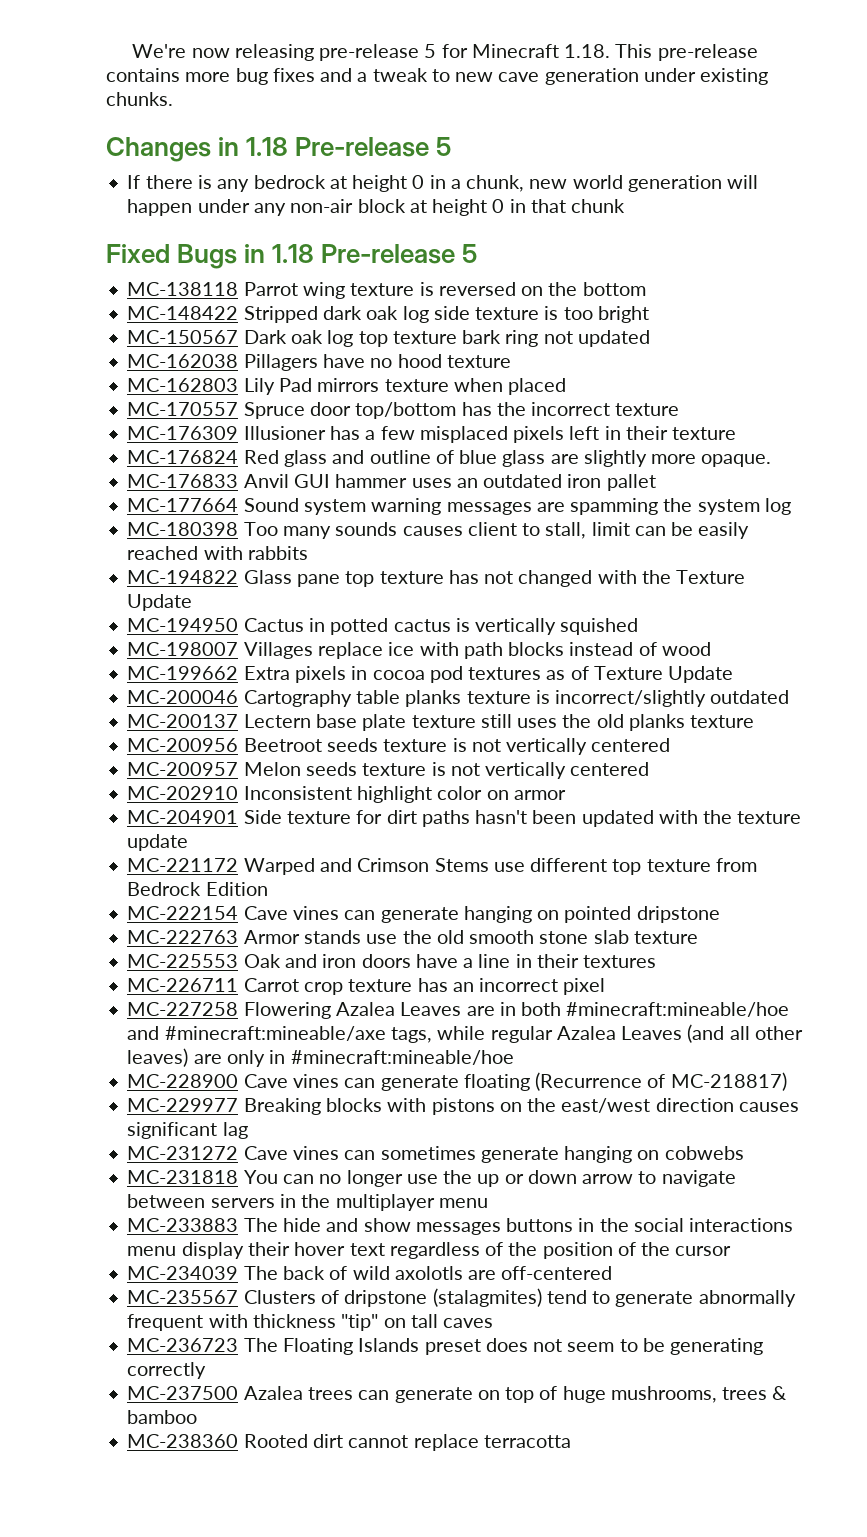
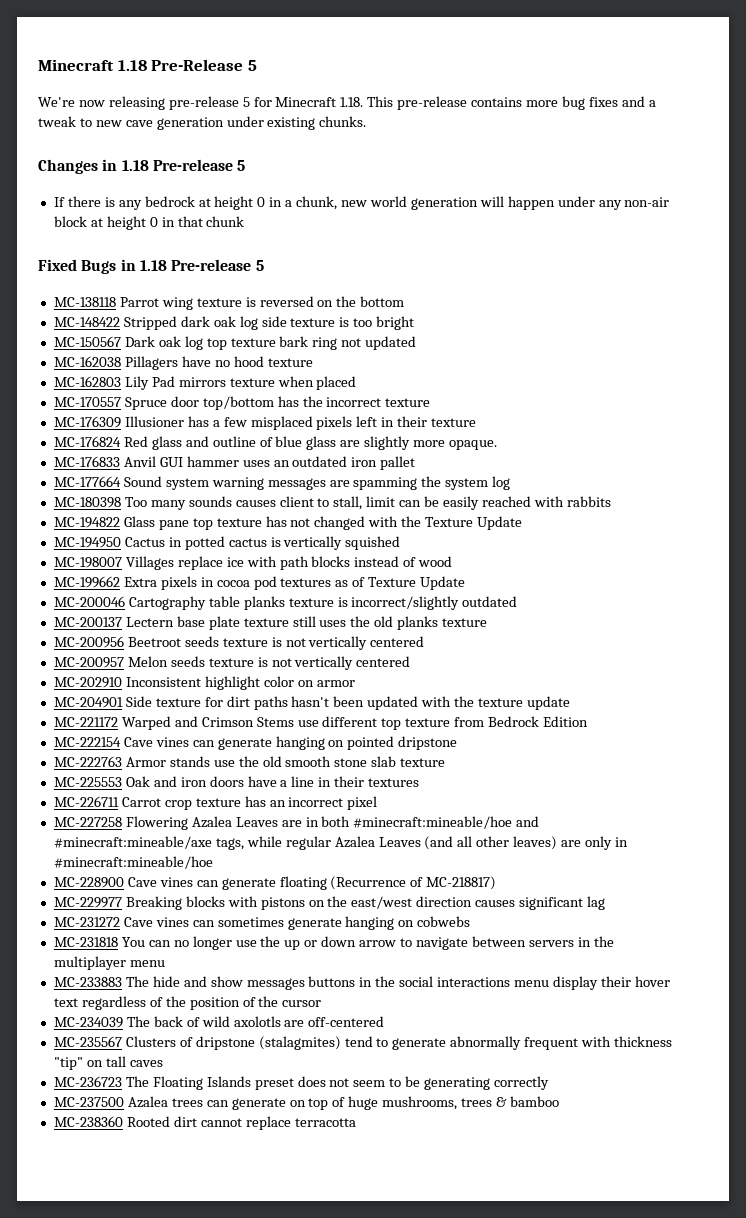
+ Minecraft 1.18 Pre-Release 5

